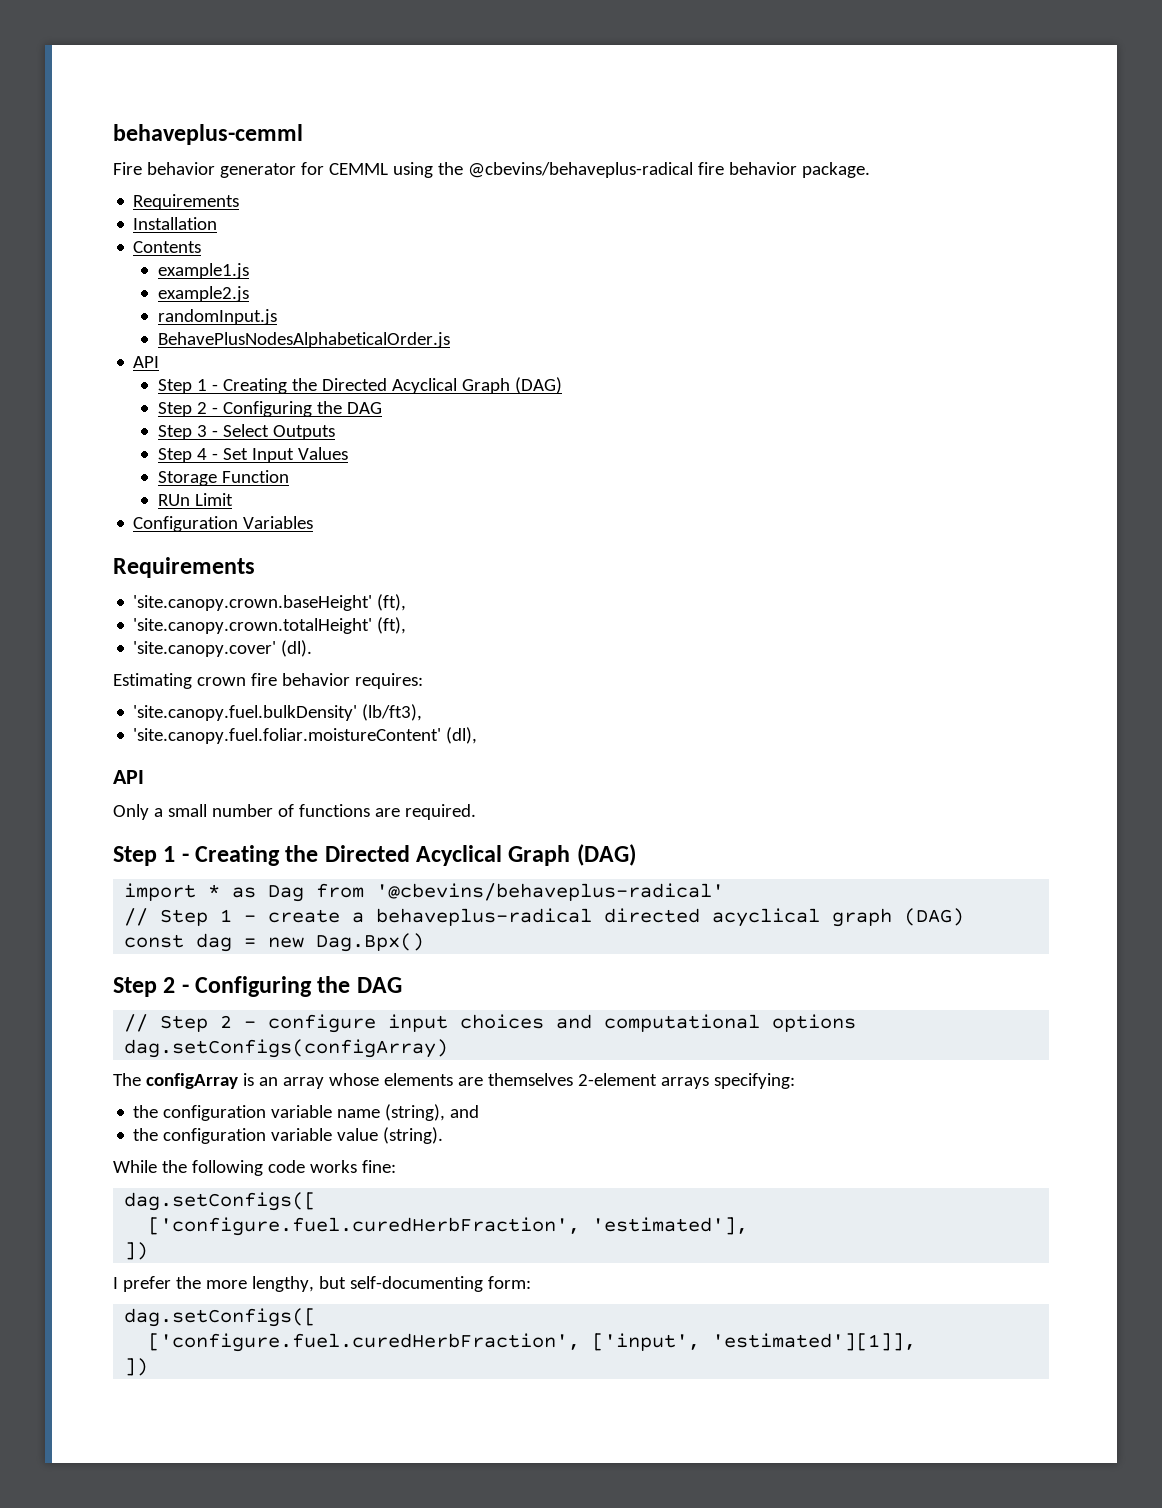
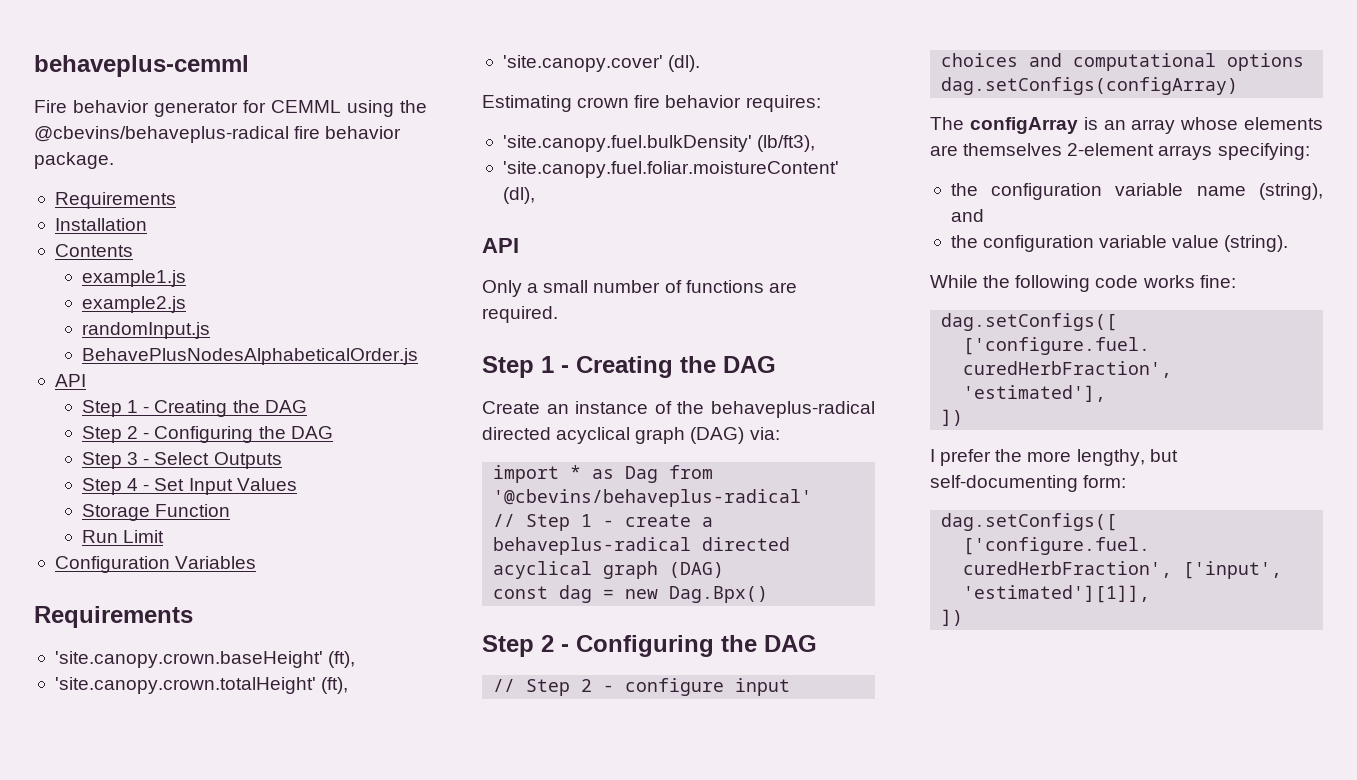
  BehavePlusNodesAlphabeticalOrder.js
  API
- Step 1 - Creating the Directed Acyclical Graph (DAG)
+ Step 1 - Creating the DAG
- RUn Limit
+ Run Limit
  Only a small number of functions are required.
- Step 1 - Creating the Directed Acyclical Graph (DAG)
+ Step 1 - Creating the DAG
+ Create an instance of the behaveplus-radical directed acyclical graph (DAG) via:

